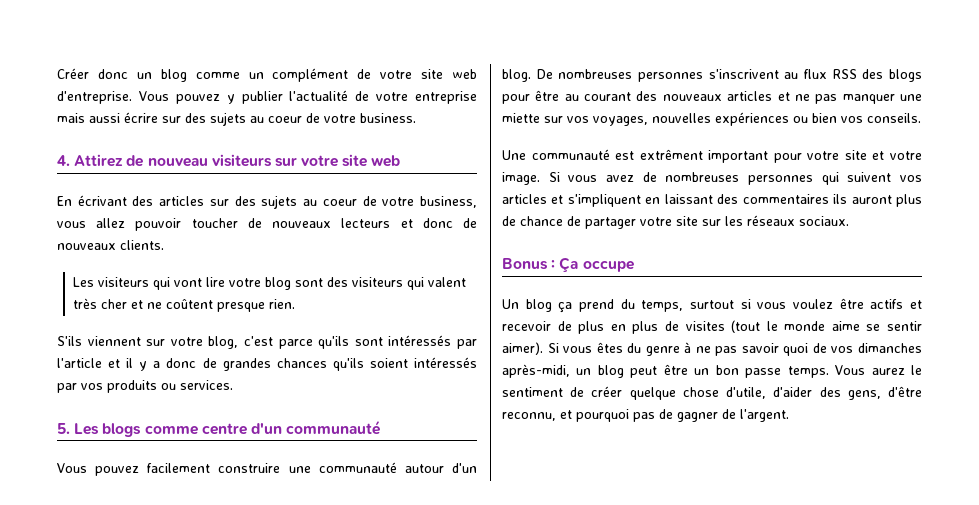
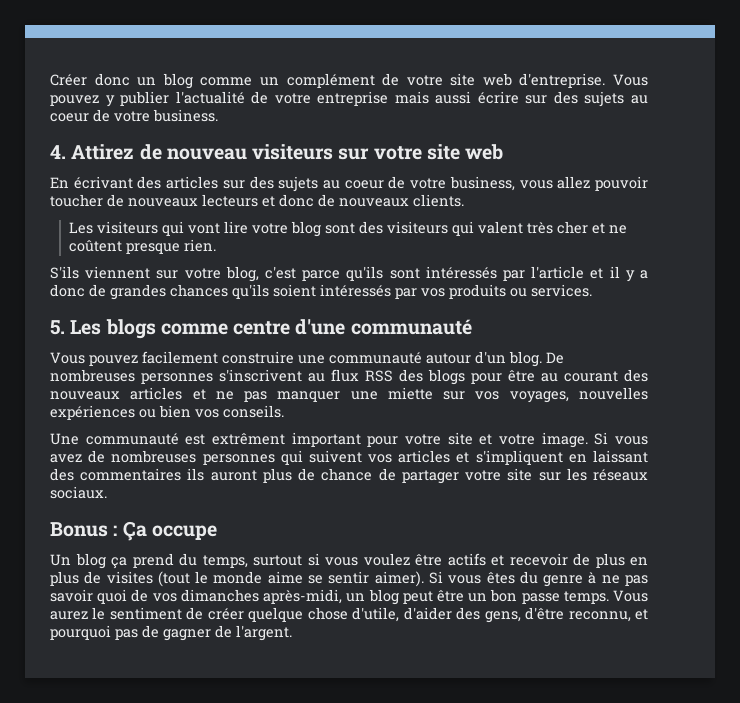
- 5. Les blogs comme centre d'un communauté
+ 5. Les blogs comme centre d'une communauté

